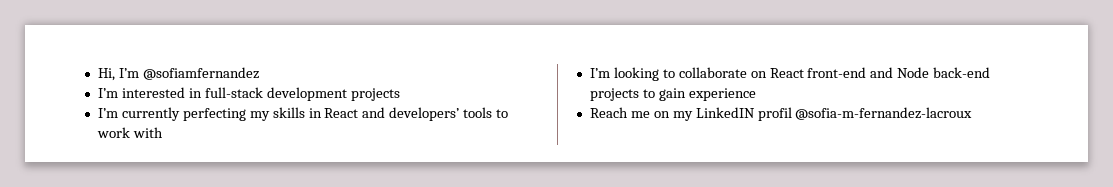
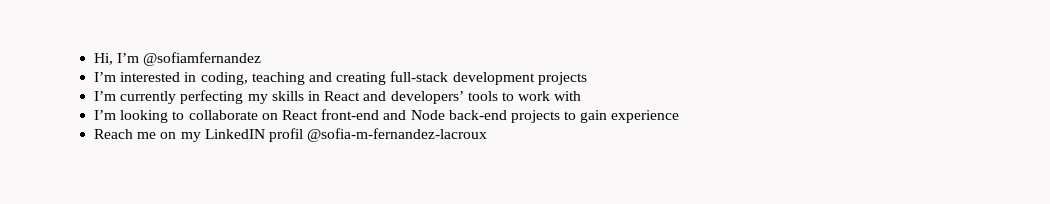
- I’m interested in full-stack development projects
+ I’m interested in coding, teaching and creating full-stack development projects

